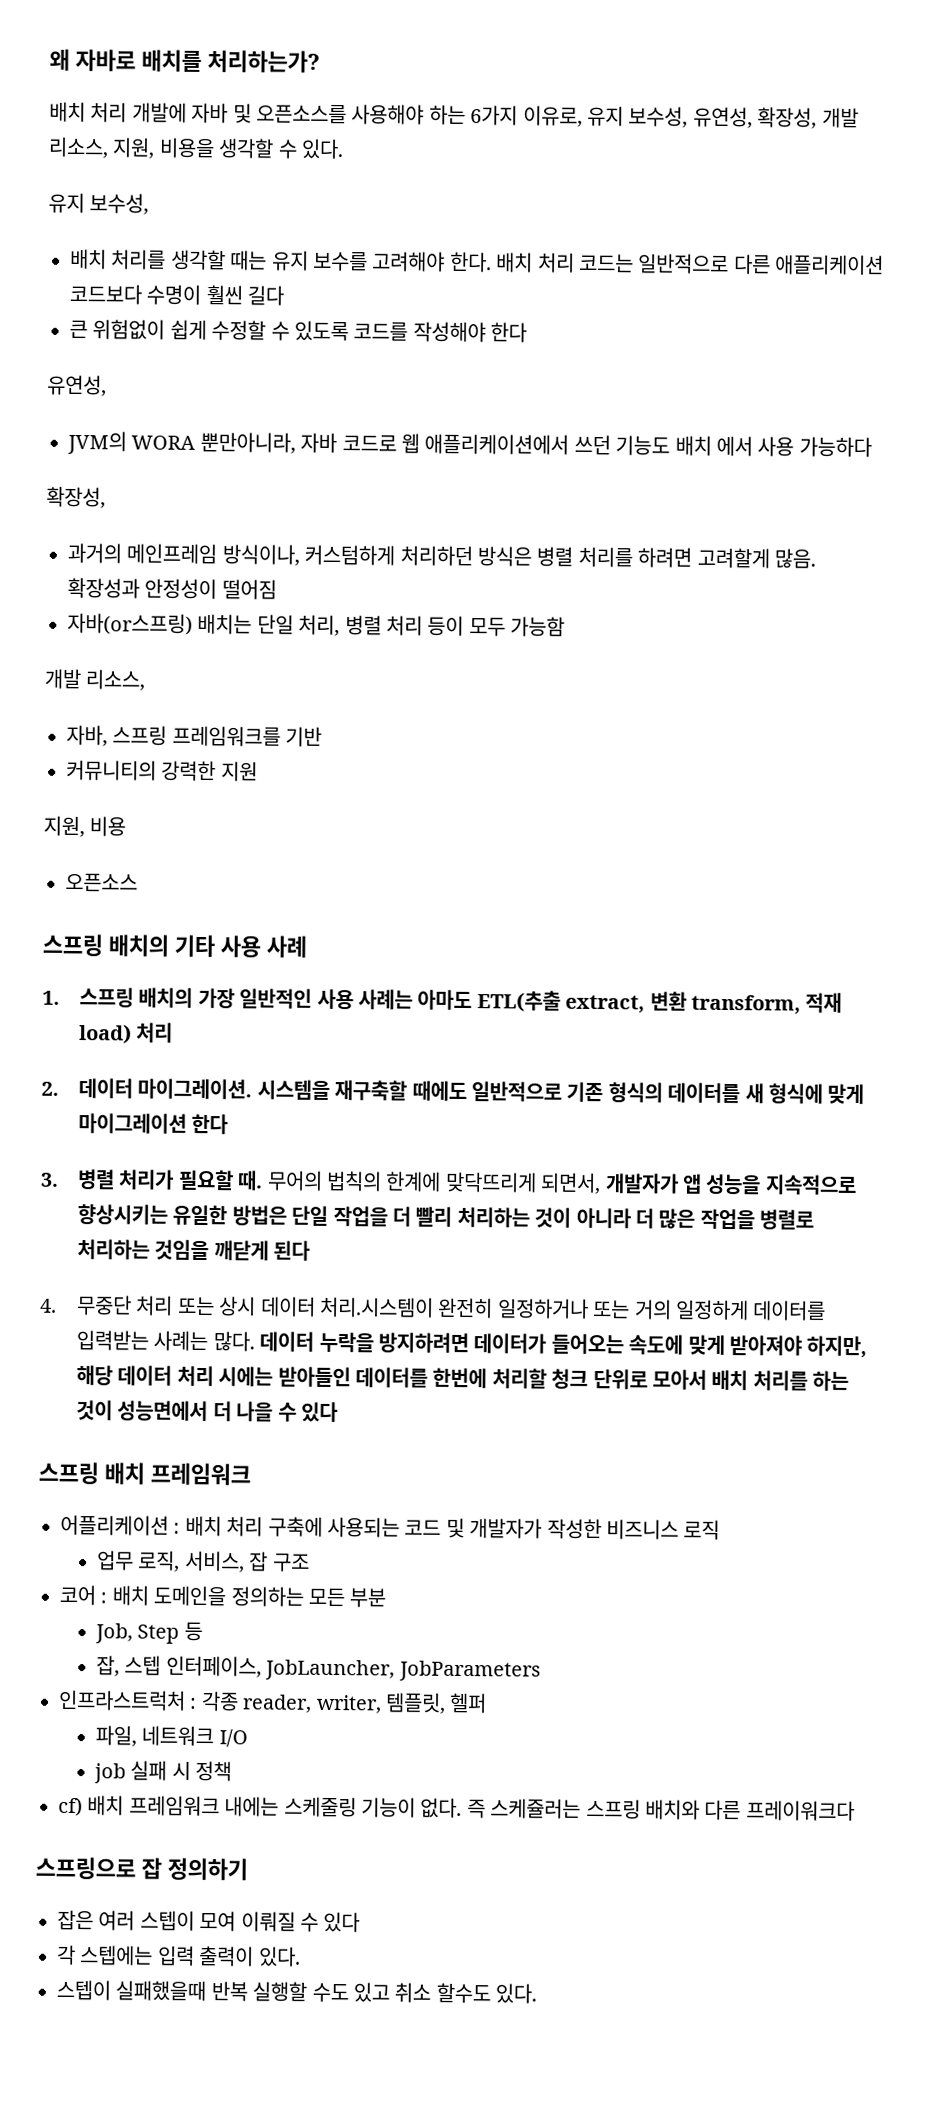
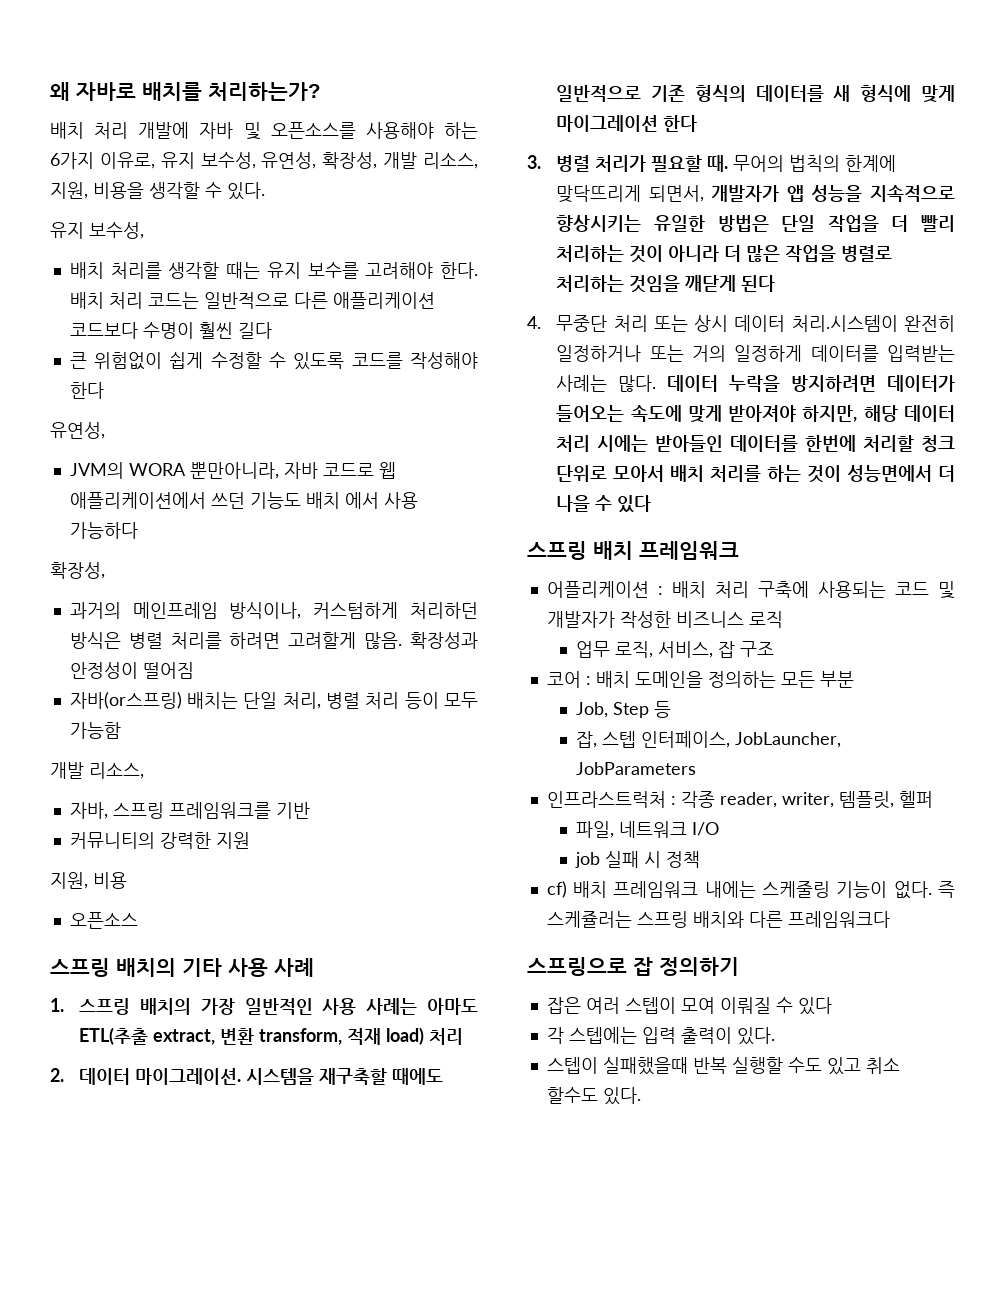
- 즉 스케쥴러는 스프링 배치와 다른 프레이워크다
+ 즉 스케쥴러는 스프링 배치와 다른 프레임워크다

